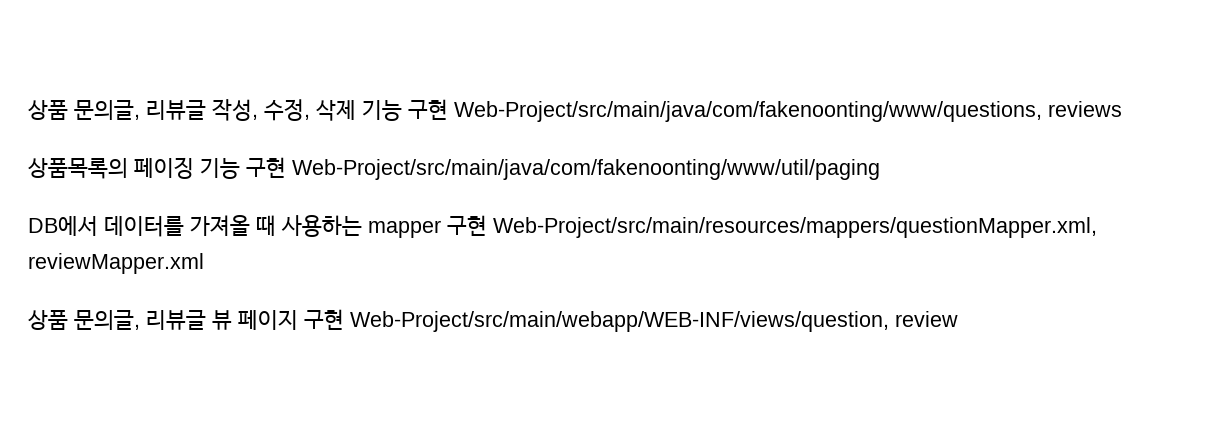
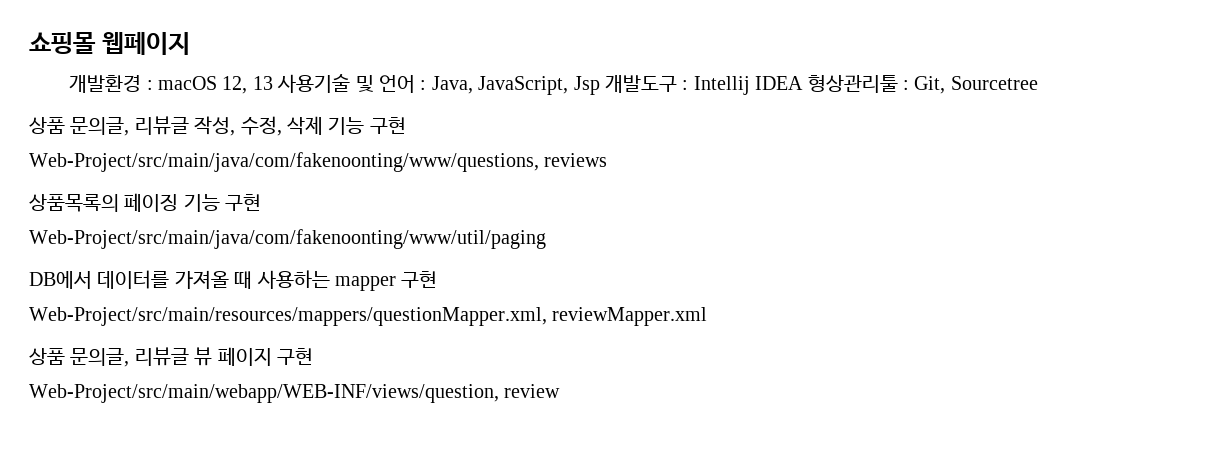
+ 쇼핑몰 웹페이지
+ 개발환경 : macOS 12, 13 사용기술 및 언어 : Java, JavaScript, Jsp 개발도구 : Intellij IDEA 형상관리툴 : Git, Sourcetree
- 상품 문의글, 리뷰글 작성, 수정, 삭제 기능 구현 Web-Project/src/main/java/com/fakenoonting/www/questions, reviews
+ 상품 문의글, 리뷰글 작성, 수정, 삭제 기능 구현
+ Web-Project/src/main/java/com/fakenoonting/www/questions, reviews
- 상품목록의 페이징 기능 구현 Web-Project/src/main/java/com/fakenoonting/www/util/paging
+ 상품목록의 페이징 기능 구현
+ Web-Project/src/main/java/com/fakenoonting/www/util/paging
- DB에서 데이터를 가져올 때 사용하는 mapper 구현 Web-Project/src/main/resources/mappers/questionMapper.xml, reviewMapper.xml
+ DB에서 데이터를 가져올 때 사용하는 mapper 구현
+ Web-Project/src/main/resources/mappers/questionMapper.xml, reviewMapper.xml
- 상품 문의글, 리뷰글 뷰 페이지 구현 Web-Project/src/main/webapp/WEB-INF/views/question, review
+ 상품 문의글, 리뷰글 뷰 페이지 구현
+ Web-Project/src/main/webapp/WEB-INF/views/question, review

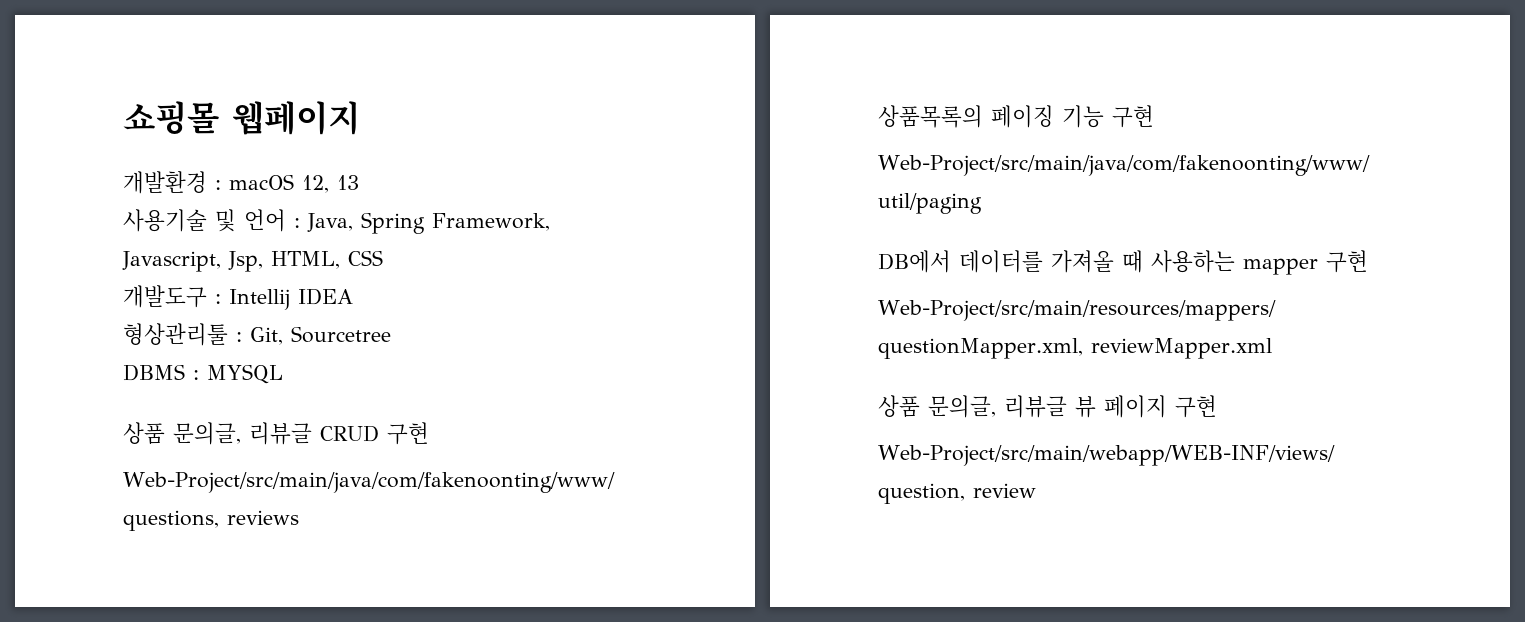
- 개발환경 : macOS 12, 13 사용기술 및 언어 : Java, JavaScript, Jsp 개발도구 : Intellij IDEA 형상관리툴 : Git, Sourcetree
+ 개발환경 : macOS 12, 13
+ 사용기술 및 언어 : Java, Spring Framework, Javascript, Jsp, HTML, CSS
+ 개발도구 : Intellij IDEA
+ 형상관리툴 : Git, Sourcetree
- 상품 문의글, 리뷰글 작성, 수정, 삭제 기능 구현
+ DBMS : MYSQL
+ 상품 문의글, 리뷰글 CRUD 구현

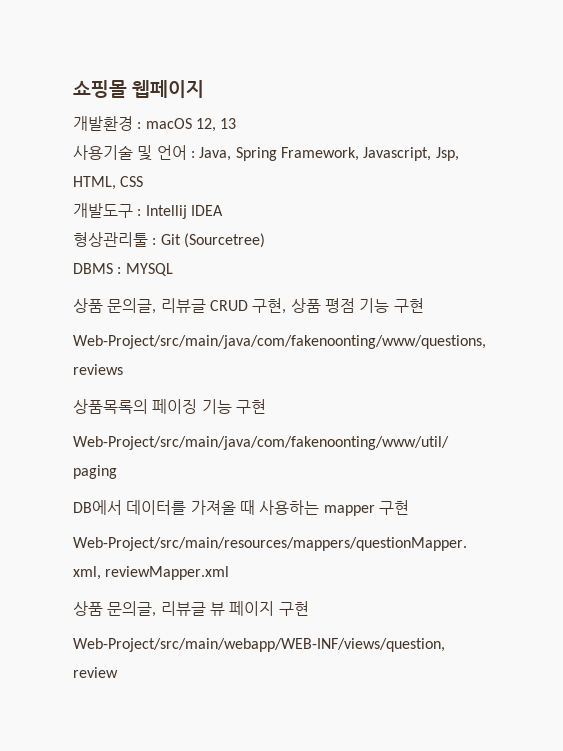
- 형상관리툴 : Git, Sourcetree
+ 형상관리툴 : Git (Sourcetree)
- 상품 문의글, 리뷰글 CRUD 구현
+ 상품 문의글, 리뷰글 CRUD 구현, 상품 평점 기능 구현

